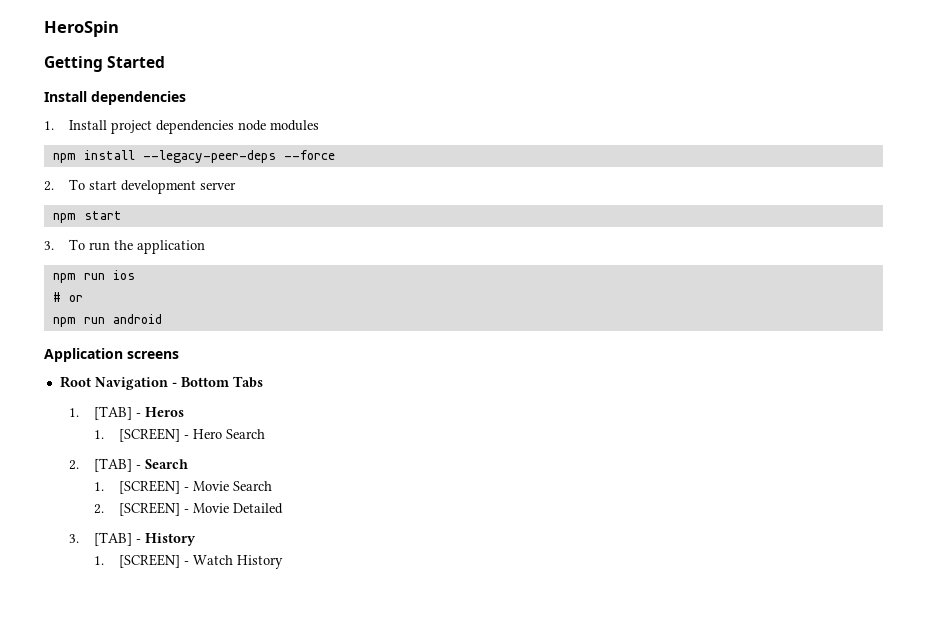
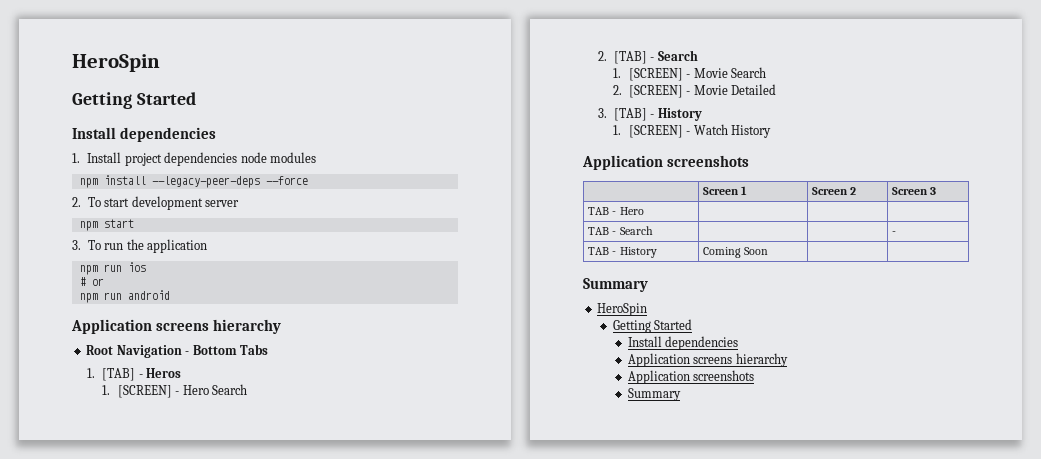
  npm run android
- Application screens
+ Application screens hierarchy
  1. [SCREEN] - Watch History
+ Application screenshots
+ | Screen 1 | Screen 2 | Screen 3
+ TAB - Hero | | |
+ TAB - Search | | | -
+ TAB - History | Coming Soon | |
+ Summary
+ HeroSpin
+ Getting Started
+ Install dependencies
+ Application screens hierarchy
+ Application screenshots
+ Summary

